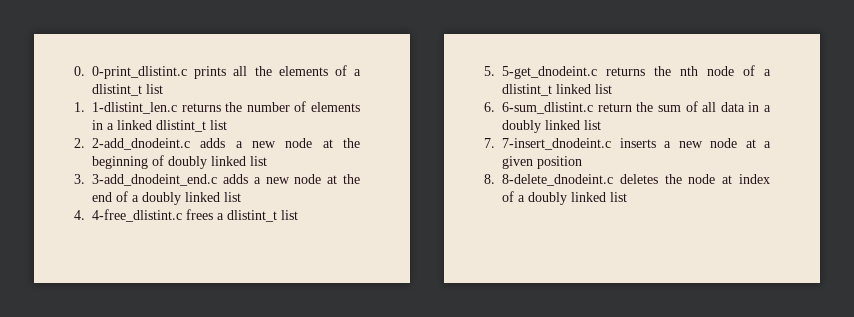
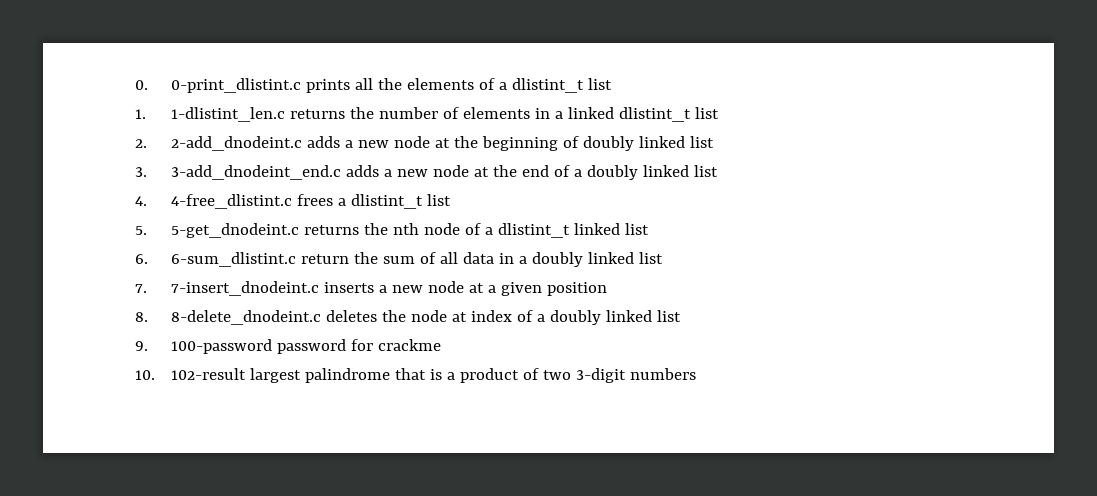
+ 9. 100-password password for crackme
+ 10. 102-result largest palindrome that is a product of two 3-digit numbers

